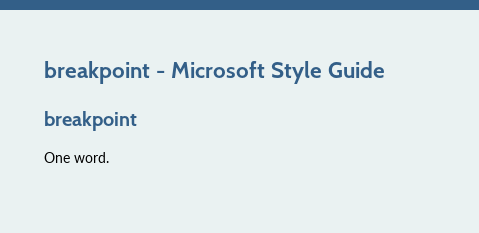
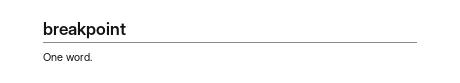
- breakpoint - Microsoft Style Guide

